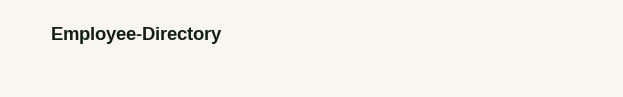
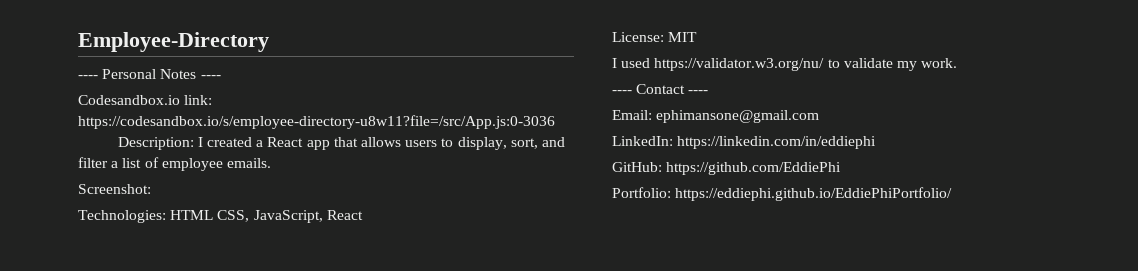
+ ---- Personal Notes ----
+ Codesandbox.io link: https://codesandbox.io/s/employee-directory-u8w11?file=/src/App.js:0-3036
+ Description: I created a React app that allows users to display, sort, and filter a list of employee emails.
+ Screenshot:
+ Technologies: HTML CSS, JavaScript, React
+ License: MIT
+ I used https://validator.w3.org/nu/ to validate my work.
+ ---- Contact ----
+ Email: ephimansone@gmail.com
+ LinkedIn: https://linkedin.com/in/eddiephi
+ GitHub: https://github.com/EddiePhi
+ Portfolio: https://eddiephi.github.io/EddiePhiPortfolio/

